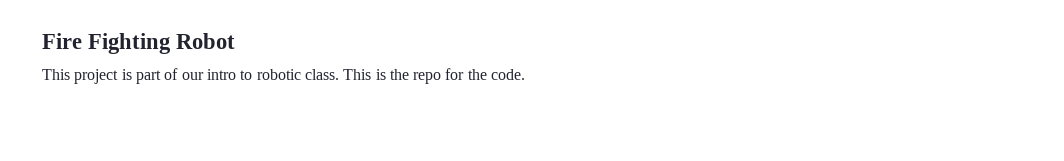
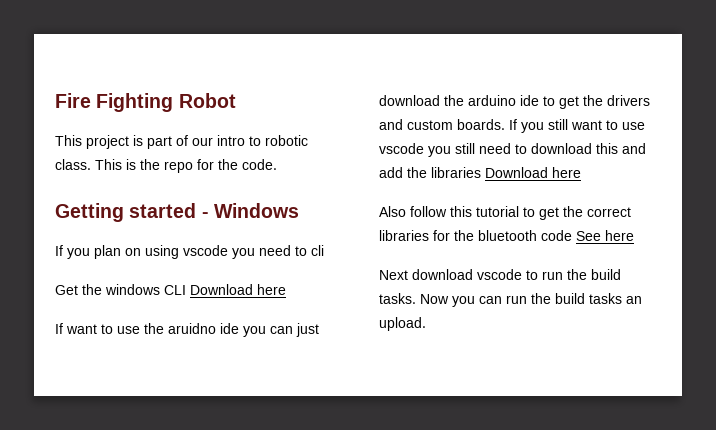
+ Getting started - Windows
+ If you plan on using vscode you need to cli
+ Get the windows CLI Download here
+ If want to use the aruidno ide you can just download the arduino ide to get the drivers and custom boards. If you still want to use vscode you still need to download this and add the libraries Download here
+ Also follow this tutorial to get the correct libraries for the bluetooth code See here
+ Next download vscode to run the build tasks. Now you can run the build tasks an upload.

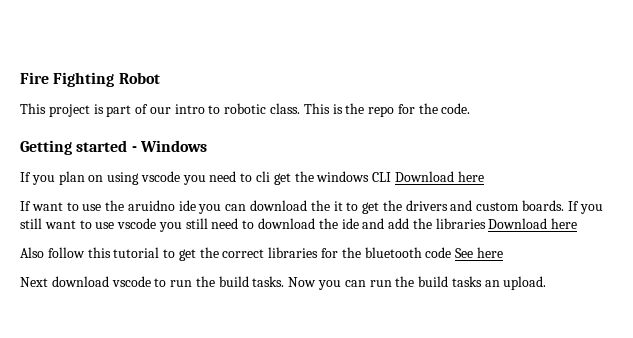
- If you plan on using vscode you need to cli
- Get the windows CLI Download here
+ If you plan on using vscode you need to cli get the windows CLI Download here
- If want to use the aruidno ide you can just download the arduino ide to get the drivers and custom boards.
+ If want to use the aruidno ide you can download the it to get the drivers and custom boards.
- If you still want to use vscode you still need to download this and add the libraries Download here
+ If you still want to use vscode you still need to download the ide and add the libraries Download here

